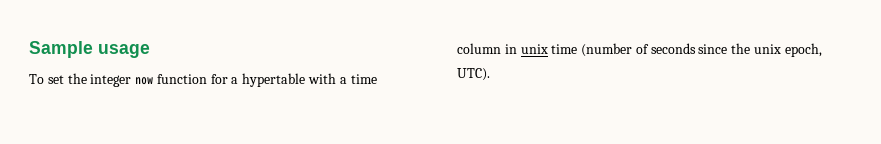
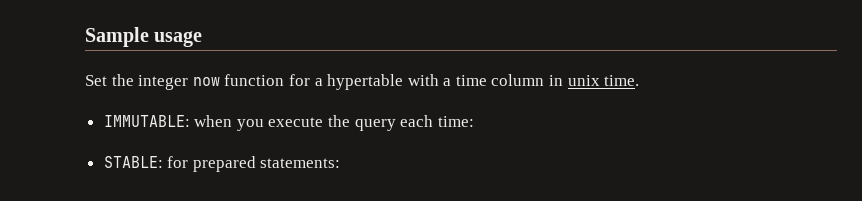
- To set the integer now function for a hypertable with a time column in unix time (number of seconds since the unix epoch, UTC).
+ Set the integer now function for a hypertable with a time column in unix time.
+ IMMUTABLE: when you execute the query each time:
+ STABLE: for prepared statements:

